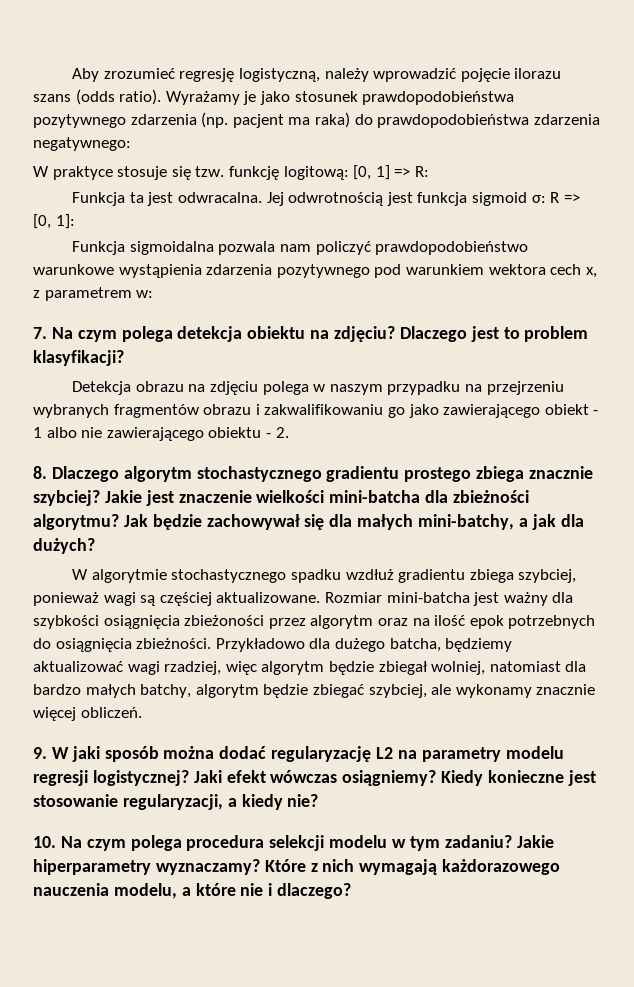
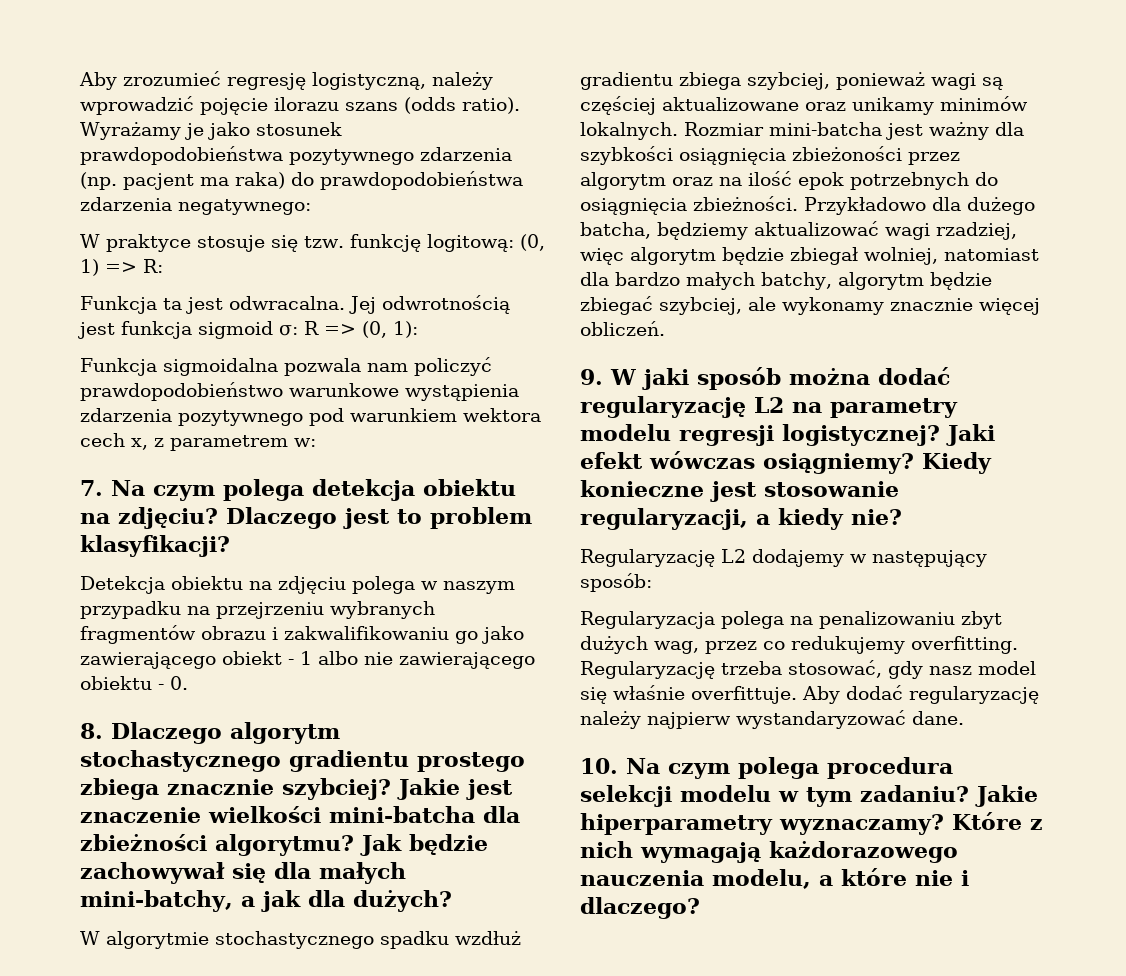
- W praktyce stosuje się tzw. funkcję logitową: [0, 1] => R:
+ W praktyce stosuje się tzw. funkcję logitową: (0, 1) => R:
- Jej odwrotnością jest funkcja sigmoid σ: R => [0, 1]:
+ Jej odwrotnością jest funkcja sigmoid σ: R => (0, 1):
- Detekcja obrazu na zdjęciu polega w naszym przypadku na przejrzeniu wybranych fragmentów obrazu i zakwalifikowaniu go jako zawierającego obiekt - 1 albo nie zawierającego obiektu - 2.
+ Detekcja obiektu na zdjęciu polega w naszym przypadku na przejrzeniu wybranych fragmentów obrazu i zakwalifikowaniu go jako zawierającego obiekt - 1 albo nie zawierającego obiektu - 0.
- W algorytmie stochastycznego spadku wzdłuż gradientu zbiega szybciej, ponieważ wagi są częściej aktualizowane.
+ W algorytmie stochastycznego spadku wzdłuż gradientu zbiega szybciej, ponieważ wagi są częściej aktualizowane oraz unikamy minimów lokalnych.
+ Regularyzację L2 dodajemy w następujący sposób:
+ Regularyzacja polega na penalizowaniu zbyt dużych wag, przez co redukujemy overfitting. Regularyzację trzeba stosować, gdy nasz model się właśnie overfittuje. Aby dodać regularyzację należy najpierw wystandaryzować dane.

